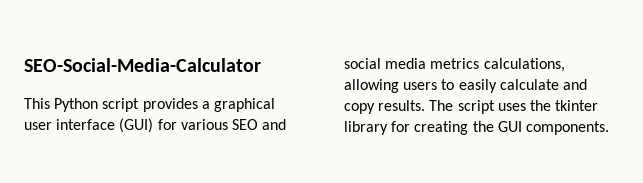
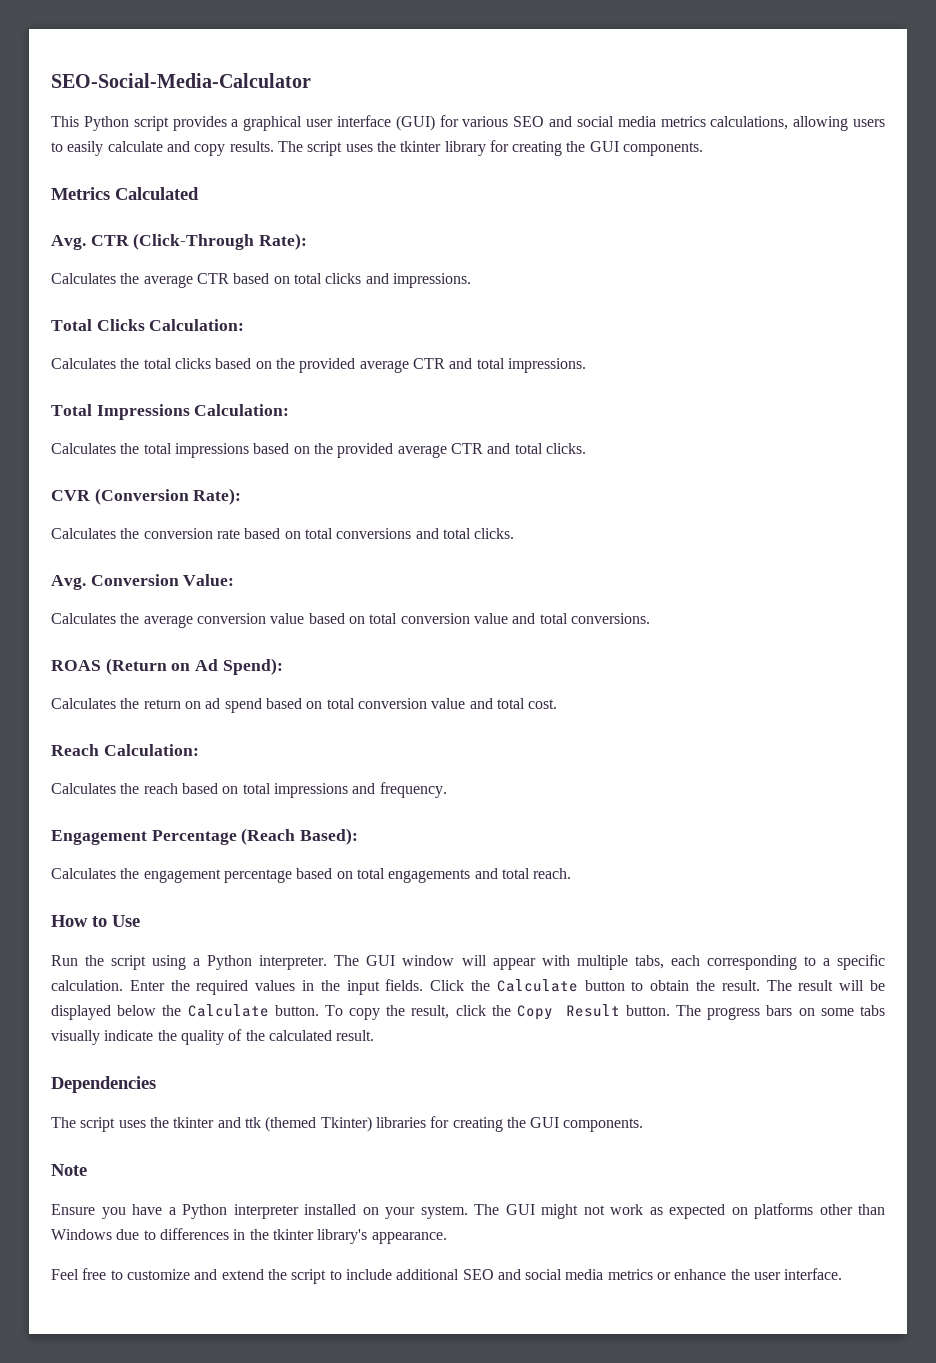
+ Metrics Calculated
+ Avg. CTR (Click-Through Rate):
+ Calculates the average CTR based on total clicks and impressions.
+ Total Clicks Calculation:
+ Calculates the total clicks based on the provided average CTR and total impressions.
+ Total Impressions Calculation:
+ Calculates the total impressions based on the provided average CTR and total clicks.
+ CVR (Conversion Rate):
+ Calculates the conversion rate based on total conversions and total clicks.
+ Avg. Conversion Value:
+ Calculates the average conversion value based on total conversion value and total conversions.
+ ROAS (Return on Ad Spend):
+ Calculates the return on ad spend based on total conversion value and total cost.
+ Reach Calculation:
+ Calculates the reach based on total impressions and frequency.
+ Engagement Percentage (Reach Based):
+ Calculates the engagement percentage based on total engagements and total reach.
+ How to Use
+ Run the script using a Python interpreter. The GUI window will appear with multiple tabs, each corresponding to a specific calculation. Enter the required values in the input fields. Click the Calculate button to obtain the result. The result will be displayed below the Calculate button. To copy the result, click the Copy Result button. The progress bars on some tabs visually indicate the quality of the calculated result.
+ Dependencies
+ The script uses the tkinter and ttk (themed Tkinter) libraries for creating the GUI components.
+ Note
+ Ensure you have a Python interpreter installed on your system. The GUI might not work as expected on platforms other than Windows due to differences in the tkinter library's appearance.
+ Feel free to customize and extend the script to include additional SEO and social media metrics or enhance the user interface.

